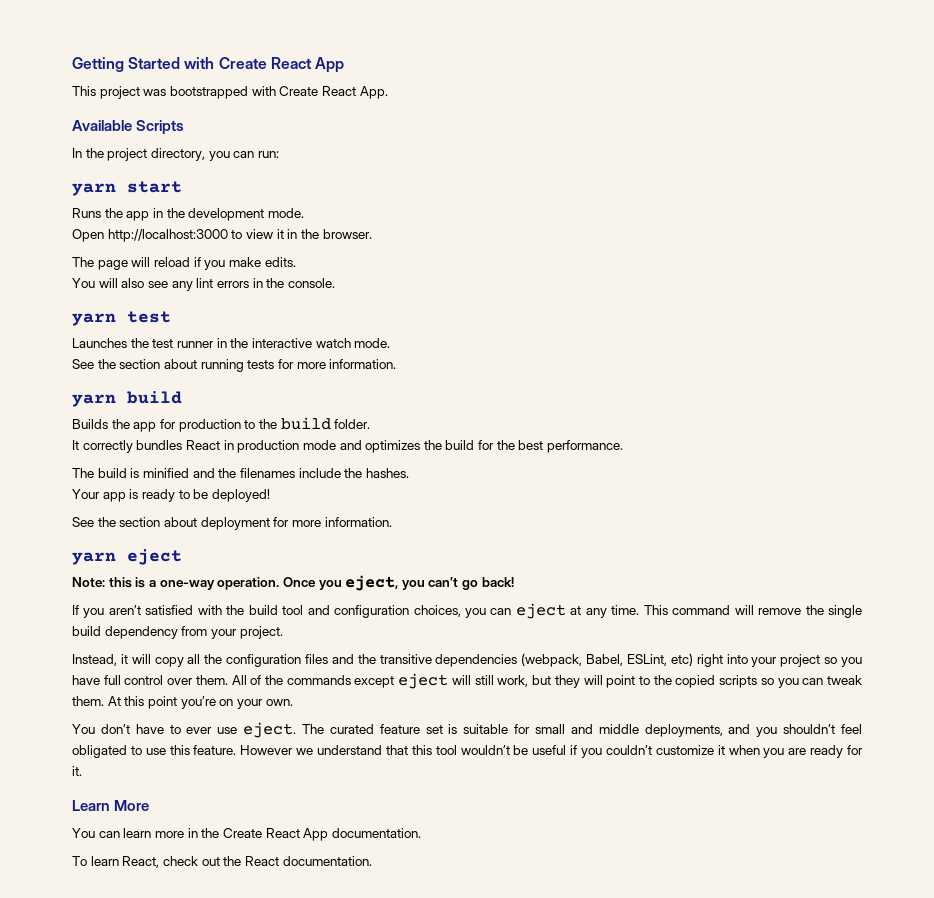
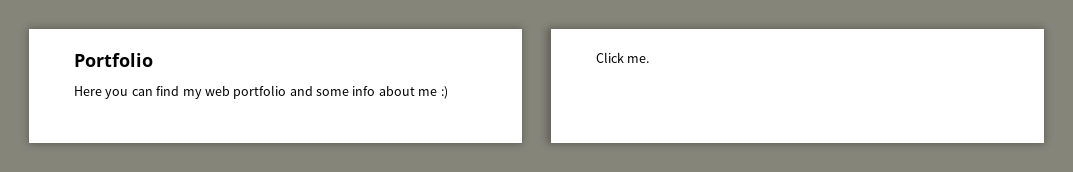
- Getting Started with Create React App
- This project was bootstrapped with Create React App.
- Available Scripts
- In the project directory, you can run:
- yarn start
- Runs the app in the development mode.
- Open http://localhost:3000 to view it in the browser.
- The page will reload if you make edits.
- You will also see any lint errors in the console.
- yarn test
- Launches the test runner in the interactive watch mode.
- See the section about running tests for more information.
- yarn build
- Builds the app for production to the build folder.
- It correctly bundles React in production mode and optimizes the build for the best performance.
- The build is minified and the filenames include the hashes.
- Your app is ready to be deployed!
- See the section about deployment for more information.
- yarn eject
- Note: this is a one-way operation. Once you eject, you can’t go back!
- If you aren’t satisfied with the build tool and configuration choices, you can eject at any time. This command will remove the single build dependency from your project.
- Instead, it will copy all the configuration files and the transitive dependencies (webpack, Babel, ESLint, etc) right into your project so you have full control over them. All of the commands except eject will still work, but they will point to the copied scripts so you can tweak them. At this point you’re on your own.
- You don’t have to ever use eject. The curated feature set is suitable for small and middle deployments, and you shouldn’t feel obligated to use this feature. However we understand that this tool wouldn’t be useful if you couldn’t customize it when you are ready for it.
- Learn More
- You can learn more in the Create React App documentation.
- To learn React, check out the React documentation.
+ Portfolio
+ Here you can find my web portfolio and some info about me :) Click me.

